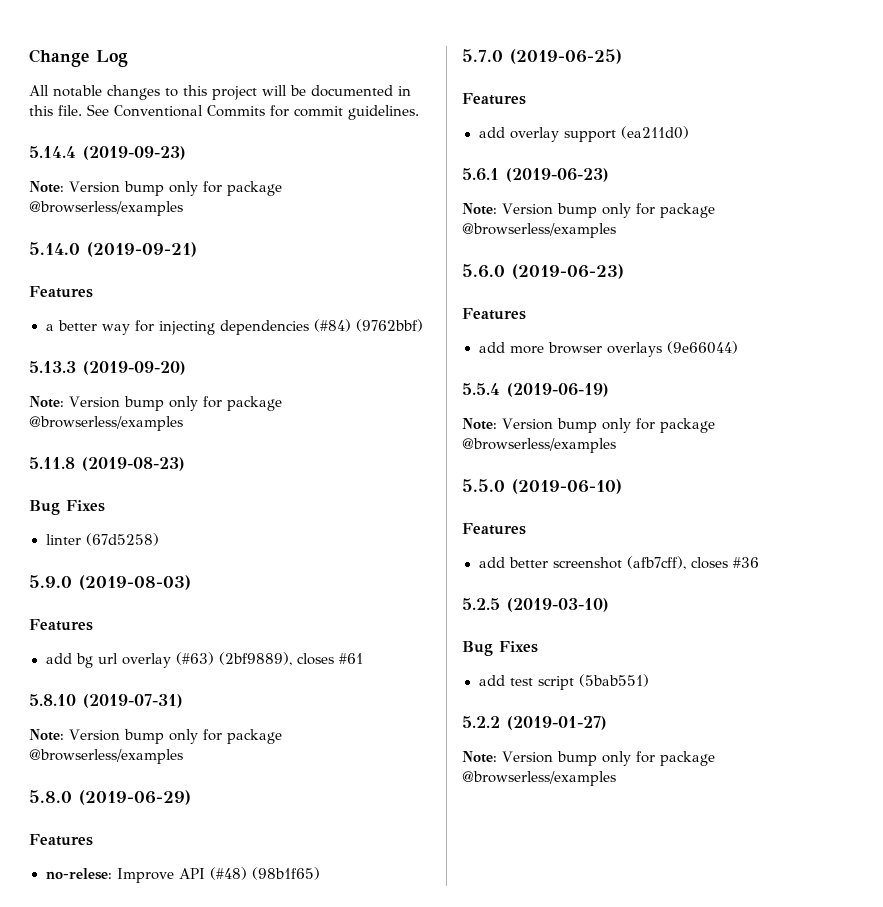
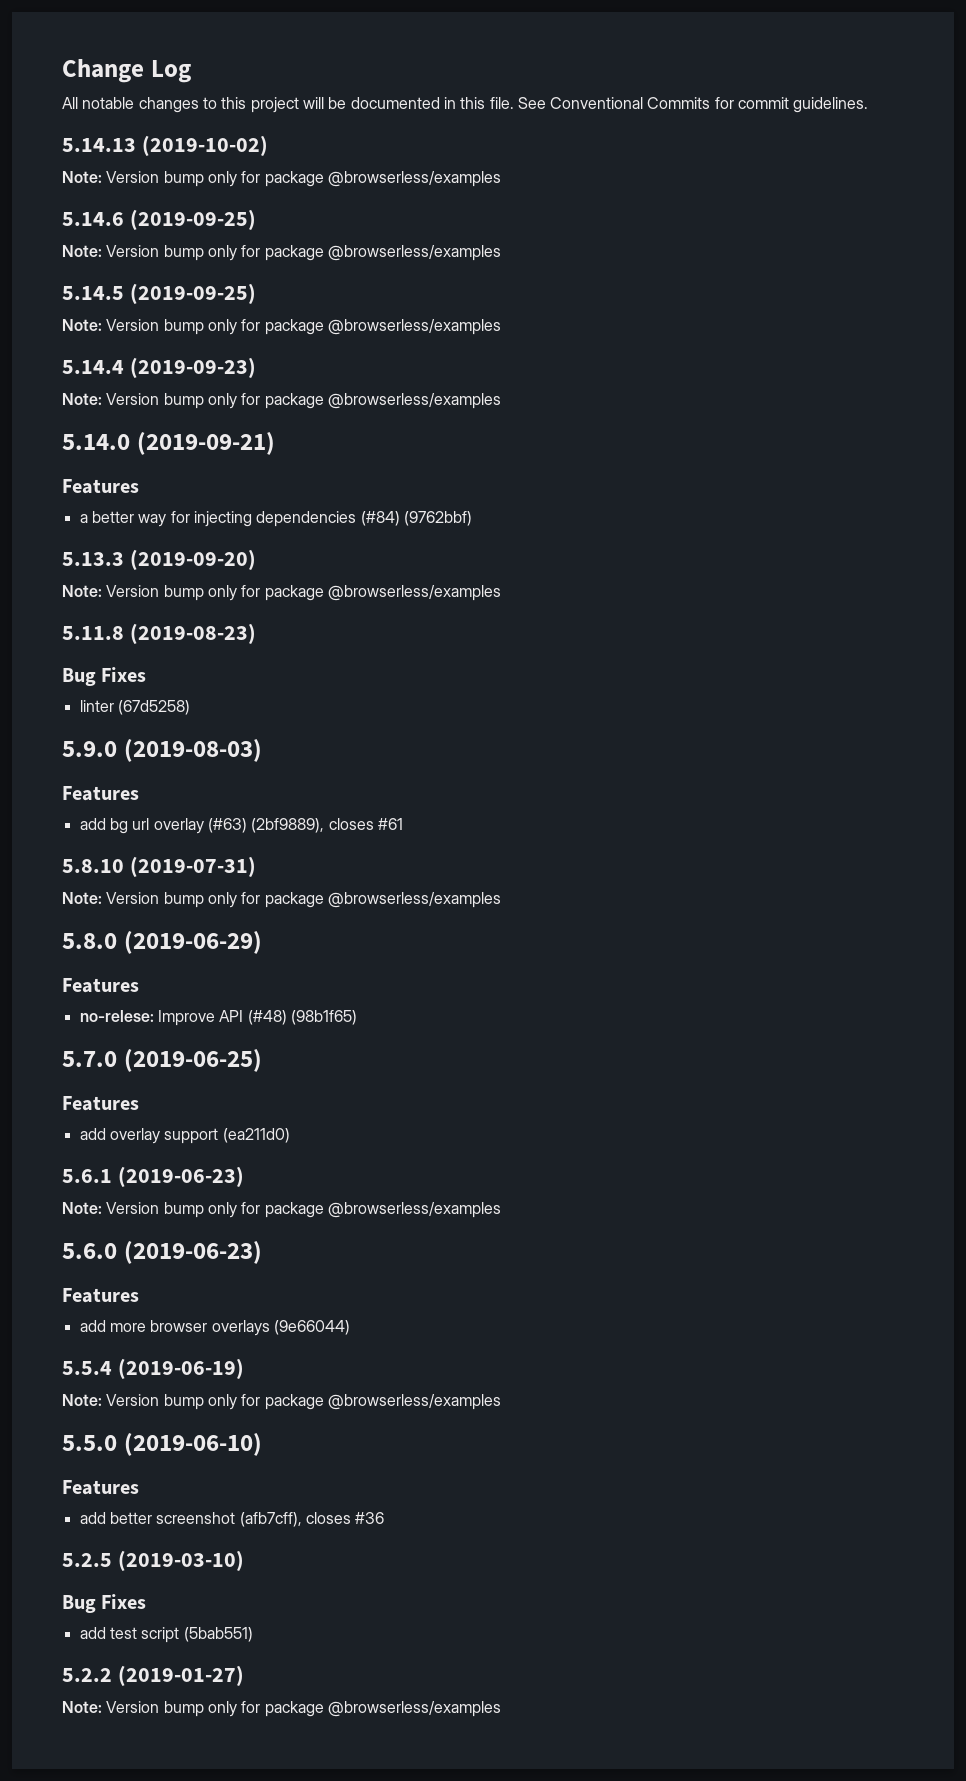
+ 5.14.13 (2019-10-02)
+ Note: Version bump only for package @browserless/examples
+ 5.14.6 (2019-09-25)
+ Note: Version bump only for package @browserless/examples
+ 5.14.5 (2019-09-25)
+ Note: Version bump only for package @browserless/examples

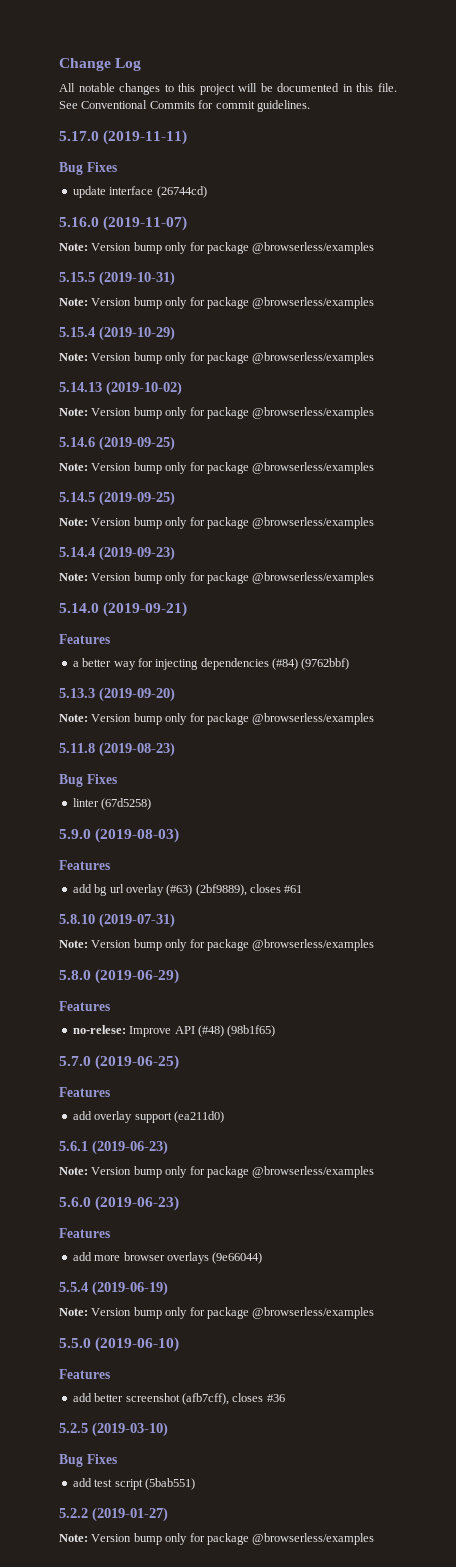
+ 5.17.0 (2019-11-11)
+ Bug Fixes
+ update interface (26744cd)
+ 5.16.0 (2019-11-07)
+ Note: Version bump only for package @browserless/examples
+ 5.15.5 (2019-10-31)
+ Note: Version bump only for package @browserless/examples
+ 5.15.4 (2019-10-29)
+ Note: Version bump only for package @browserless/examples

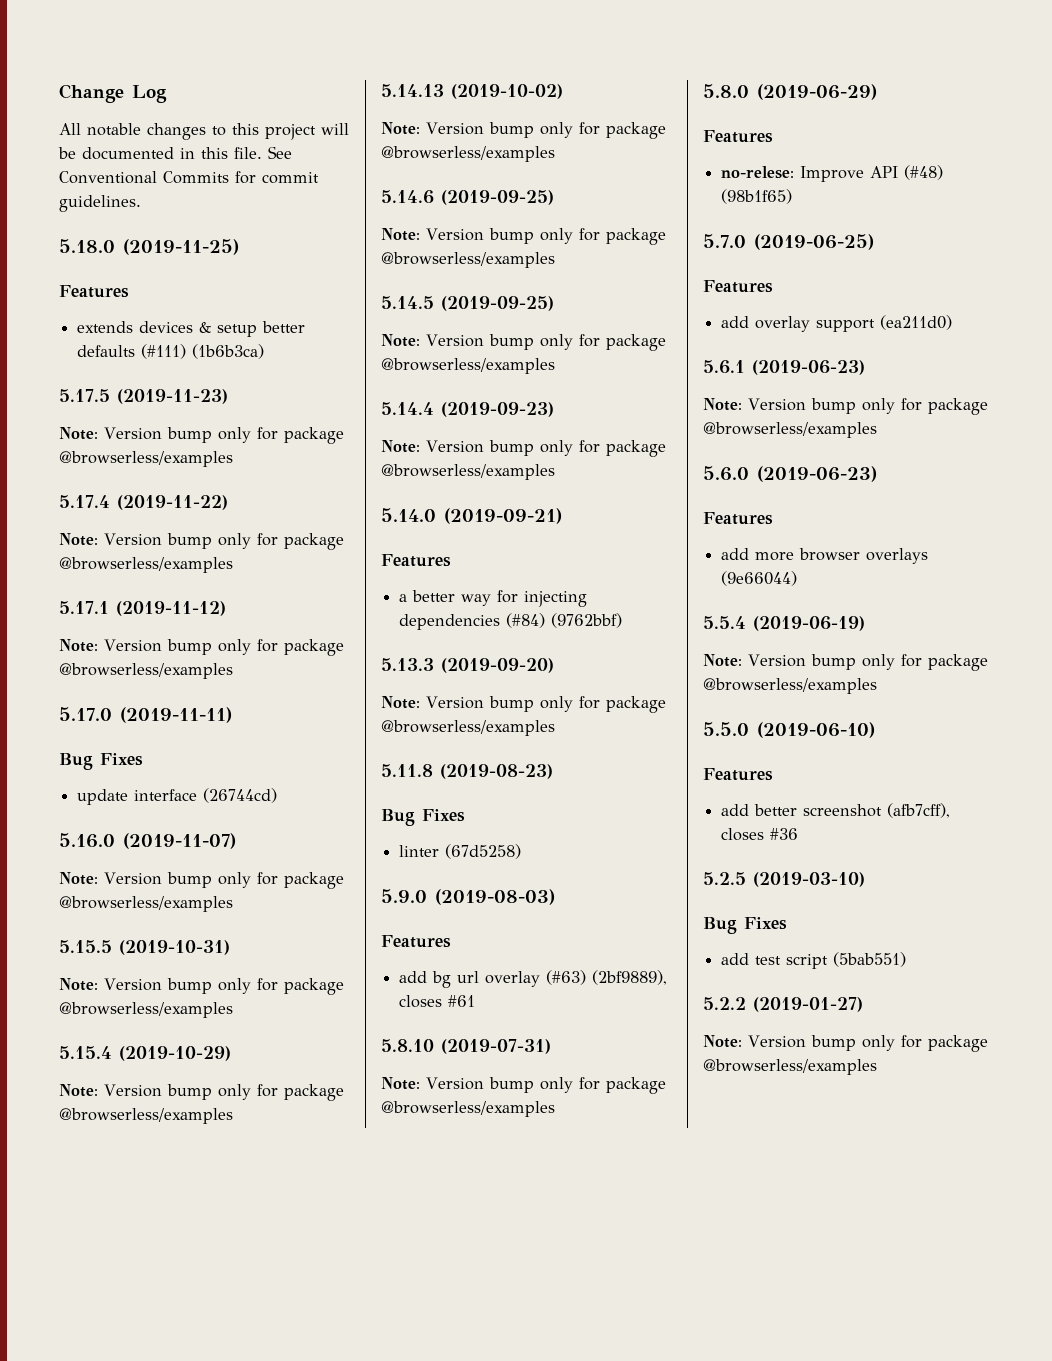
+ 5.18.0 (2019-11-25)
+ Features
+ extends devices & setup better defaults (#111) (1b6b3ca)
+ 5.17.5 (2019-11-23)
+ Note: Version bump only for package @browserless/examples
+ 5.17.4 (2019-11-22)
+ Note: Version bump only for package @browserless/examples
+ 5.17.1 (2019-11-12)
+ Note: Version bump only for package @browserless/examples

